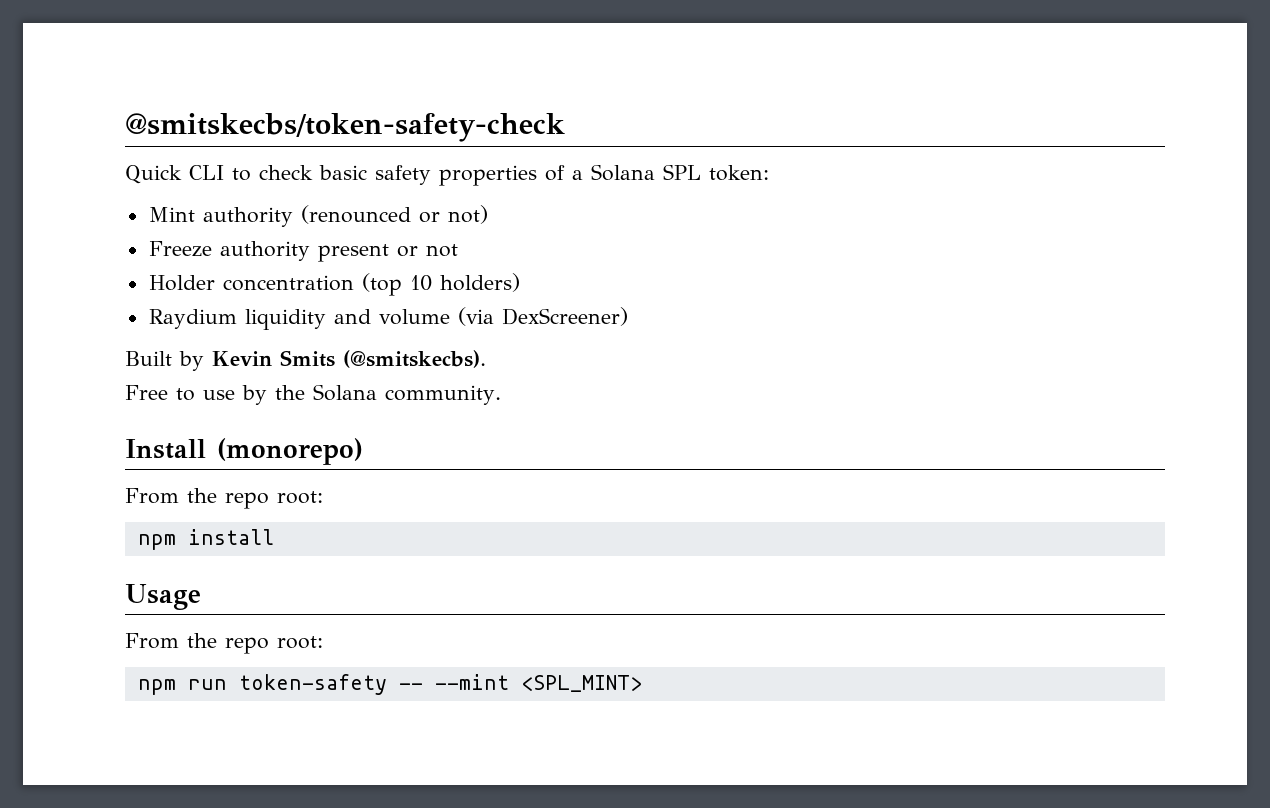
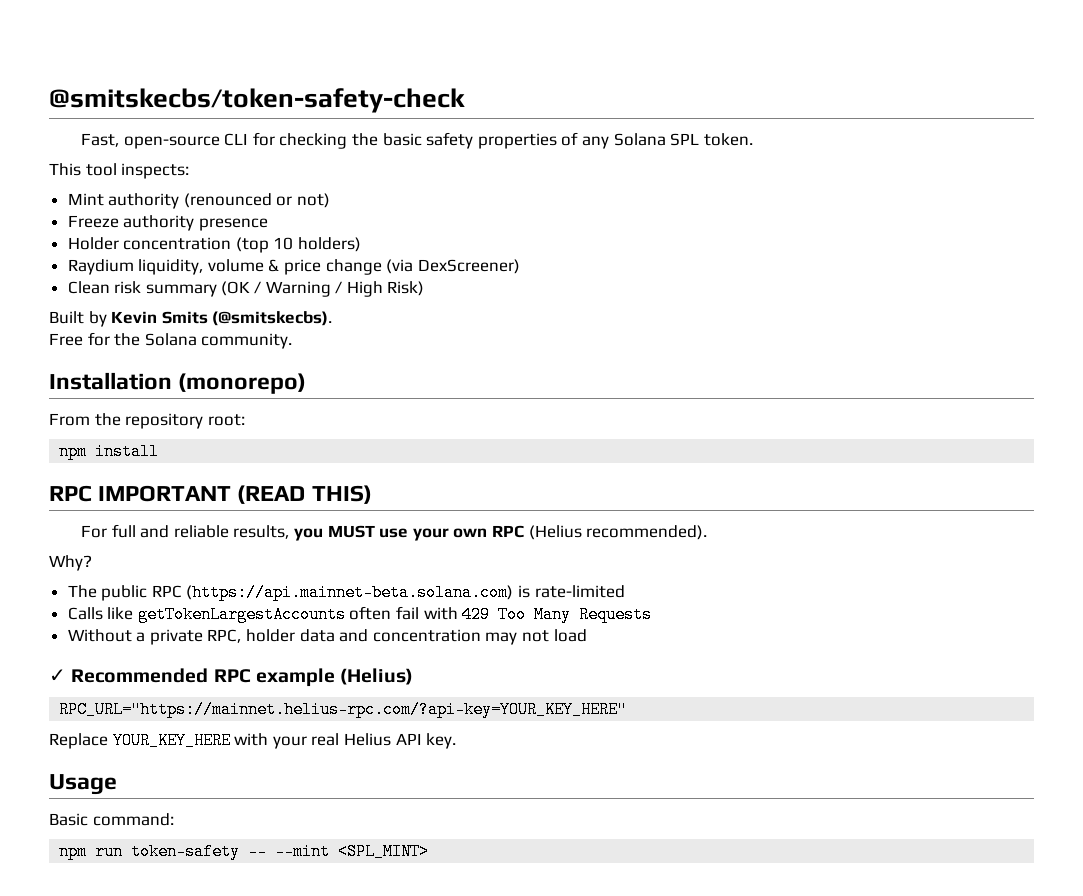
- Quick CLI to check basic safety properties of a Solana SPL token:
+ Fast, open-source CLI for checking the basic safety properties of any Solana SPL token.
+ This tool inspects:
- Freeze authority present or not
+ Freeze authority presence
- Raydium liquidity and volume (via DexScreener)
+ Raydium liquidity, volume & price change (via DexScreener)
+ Clean risk summary (OK / Warning / High Risk)
- Free to use by the Solana community.
+ Free for the Solana community.
- Install (monorepo)
- From the repo root:
+ Installation (monorepo)
+ From the repository root:
+ RPC IMPORTANT (READ THIS)
+ For full and reliable results, you MUST use your own RPC (Helius recommended).
+ Why?
+ The public RPC (https://api.mainnet-beta.solana.com) is rate-limited
+ Calls like getTokenLargestAccounts often fail with 429 Too Many Requests
+ Without a private RPC, holder data and concentration may not load
+ ✓ Recommended RPC example (Helius)
+ RPC_URL="https://mainnet.helius-rpc.com/?api-key=YOUR_KEY_HERE"
+ Replace YOUR_KEY_HERE with your real Helius API key.
  Usage
- From the repo root:
+ Basic command:

